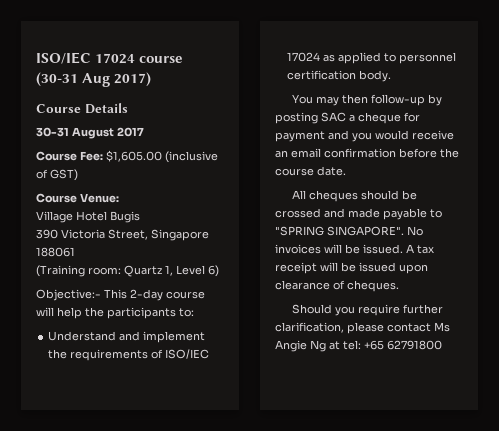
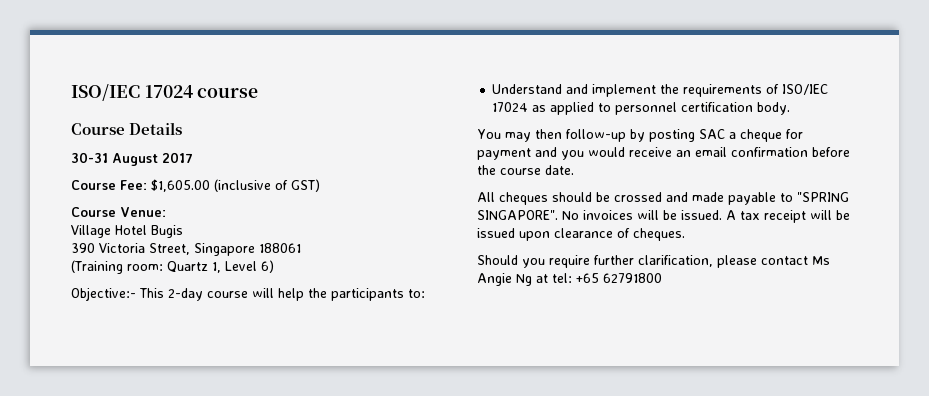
- ISO/IEC 17024 course (30-31 Aug 2017)
+ ISO/IEC 17024 course

